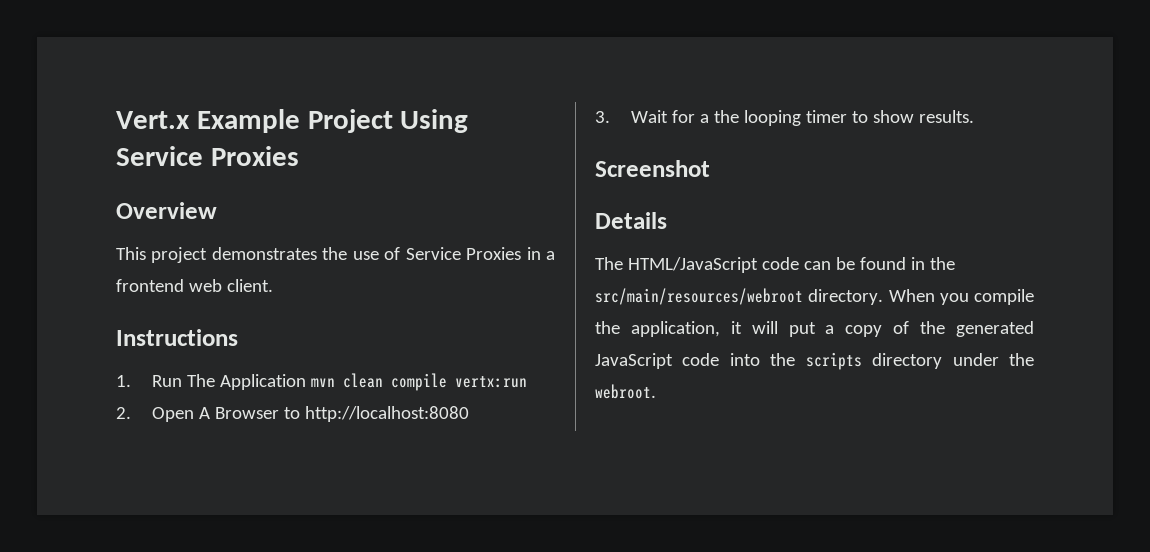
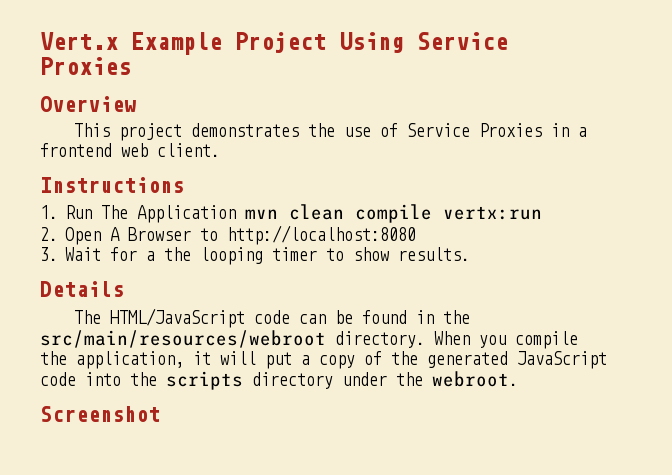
- Screenshot
+ Screenshot

